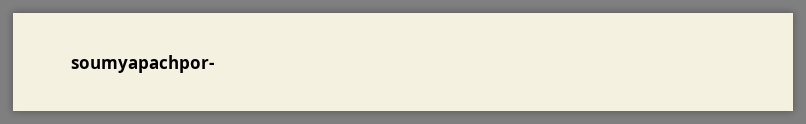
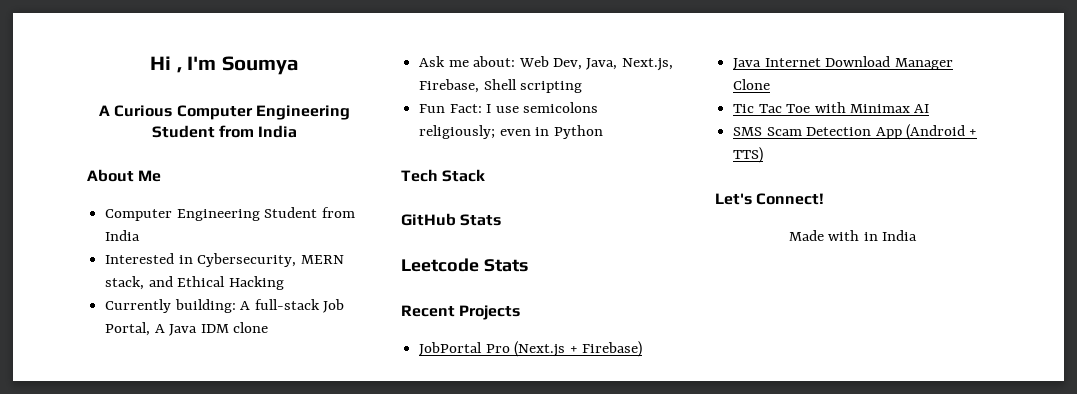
- soumyapachpor-
+ Hi , I'm Soumya
+ A Curious Computer Engineering Student from India
+ About Me
+ Computer Engineering Student from India
+ Interested in Cybersecurity, MERN stack, and Ethical Hacking
+ Currently building: A full-stack Job Portal, A Java IDM clone
+ Ask me about: Web Dev, Java, Next.js, Firebase, Shell scripting
+ Fun Fact: I use semicolons religiously; even in Python
+ Tech Stack
+ GitHub Stats
+ Leetcode Stats
+ Recent Projects
+ JobPortal Pro (Next.js + Firebase)
+ Java Internet Download Manager Clone
+ Tic Tac Toe with Minimax AI
+ SMS Scam Detection App (Android + TTS)
+ Let's Connect!
+ Made with in India

